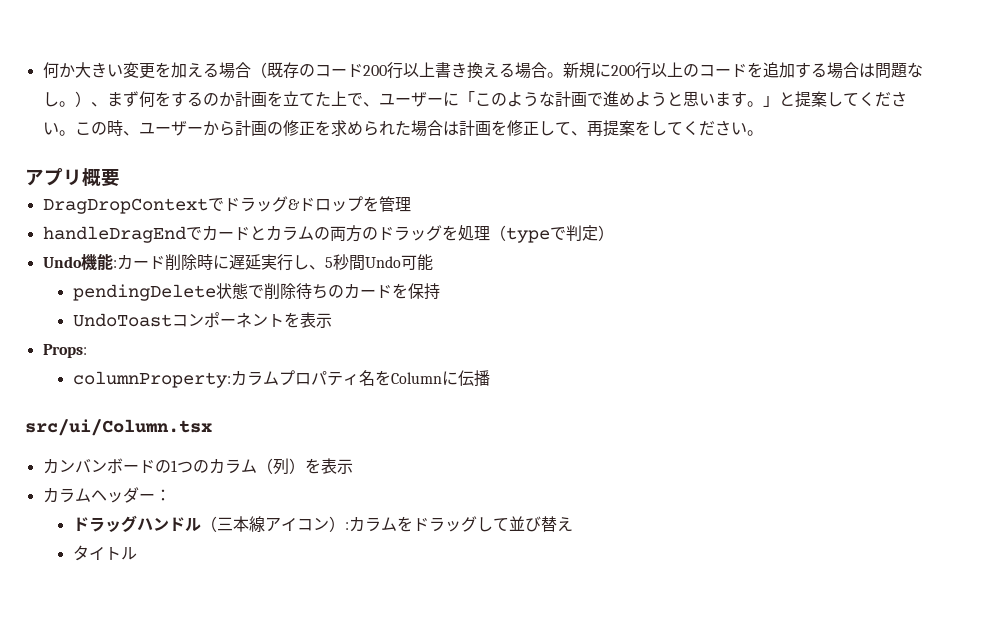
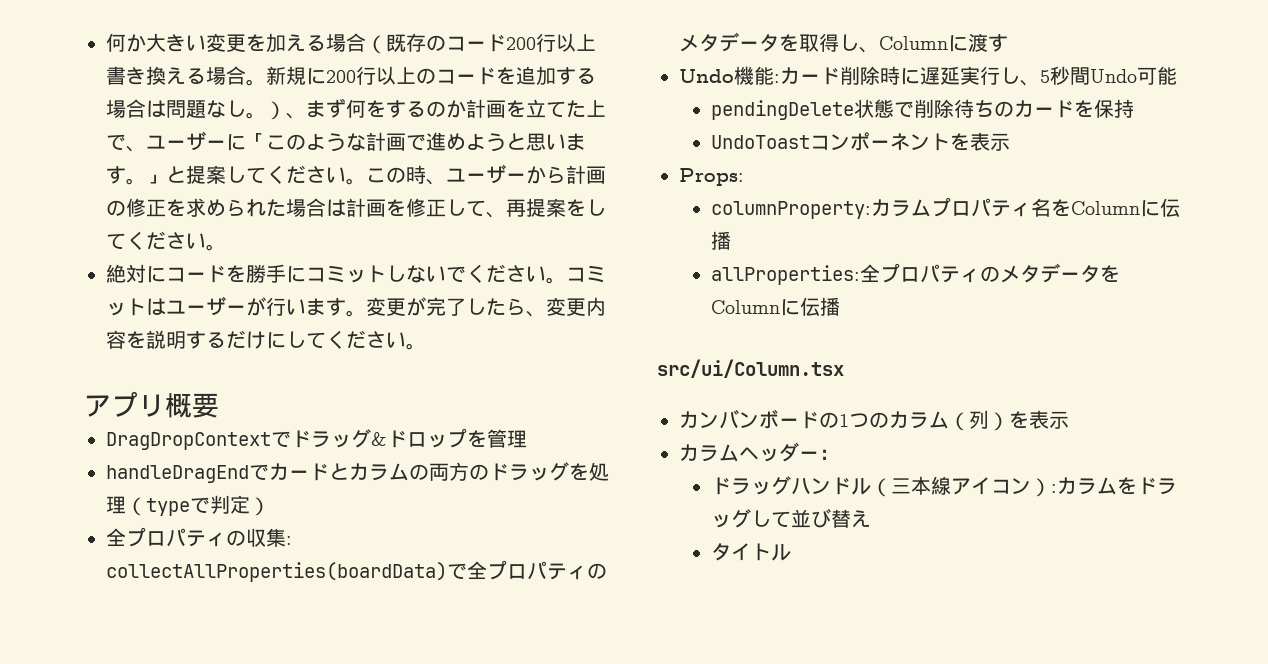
+ 絶対にコードを勝手にコミットしないでください。コミットはユーザーが行います。変更が完了したら、変更内容を説明するだけにしてください。
+ 全プロパティの収集: collectAllProperties(boardData)で全プロパティのメタデータを取得し、Columnに渡す
+ allProperties:全プロパティのメタデータをColumnに伝播

